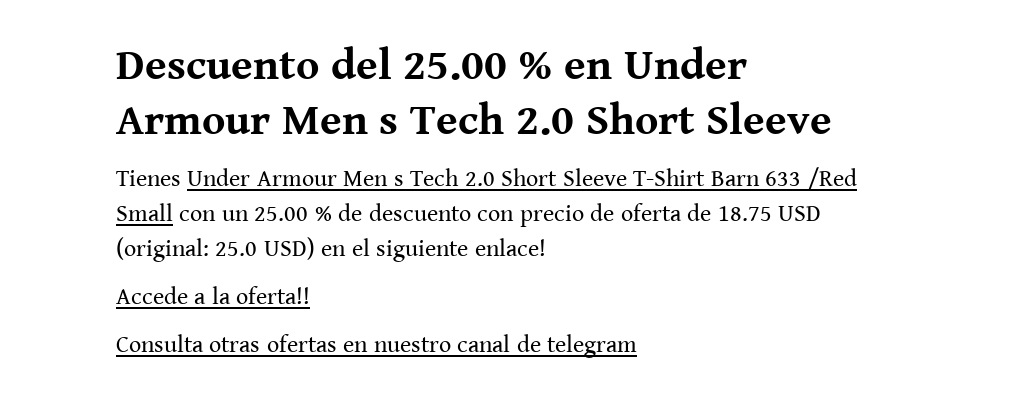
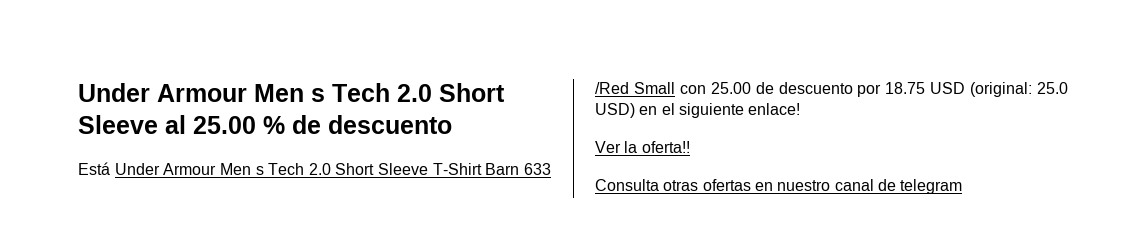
- Descuento del 25.00 % en Under Armour Men s Tech 2.0 Short Sleeve
- Tienes Under Armour Men s Tech 2.0 Short Sleeve T-Shirt Barn 633 /Red Small con un 25.00 % de descuento con precio de oferta de 18.75 USD (original: 25.0 USD) en el siguiente enlace!
+ Under Armour Men s Tech 2.0 Short Sleeve al 25.00 % de descuento
+ Está Under Armour Men s Tech 2.0 Short Sleeve T-Shirt Barn 633 /Red Small con 25.00 de descuento por 18.75 USD (original: 25.0 USD) en el siguiente enlace!
- Accede a la oferta!!
+ Ver la oferta!!

